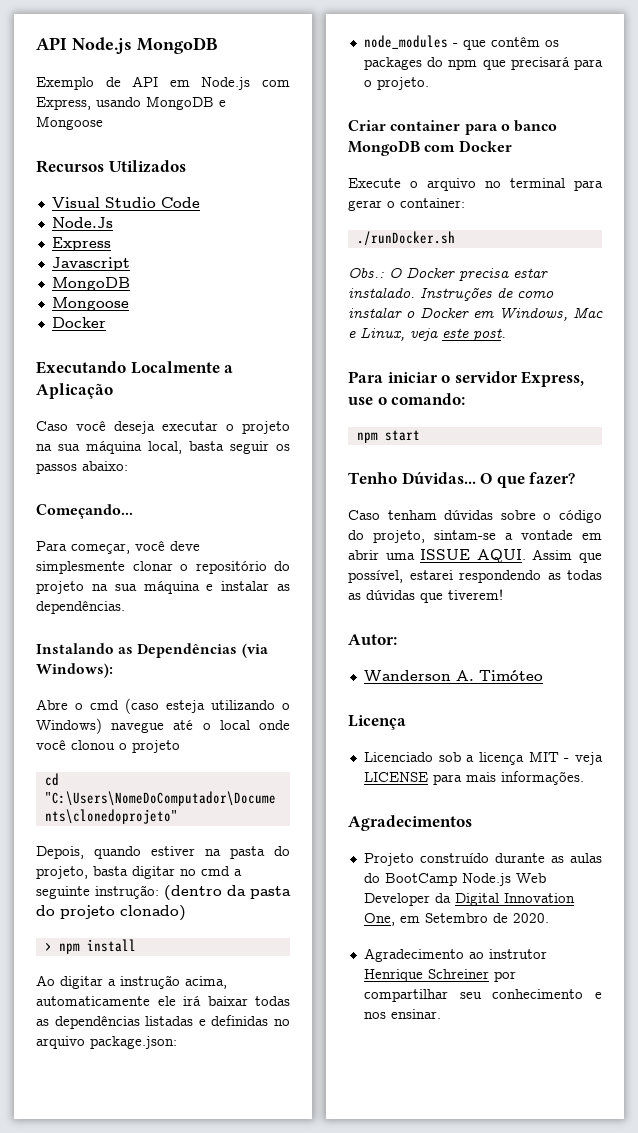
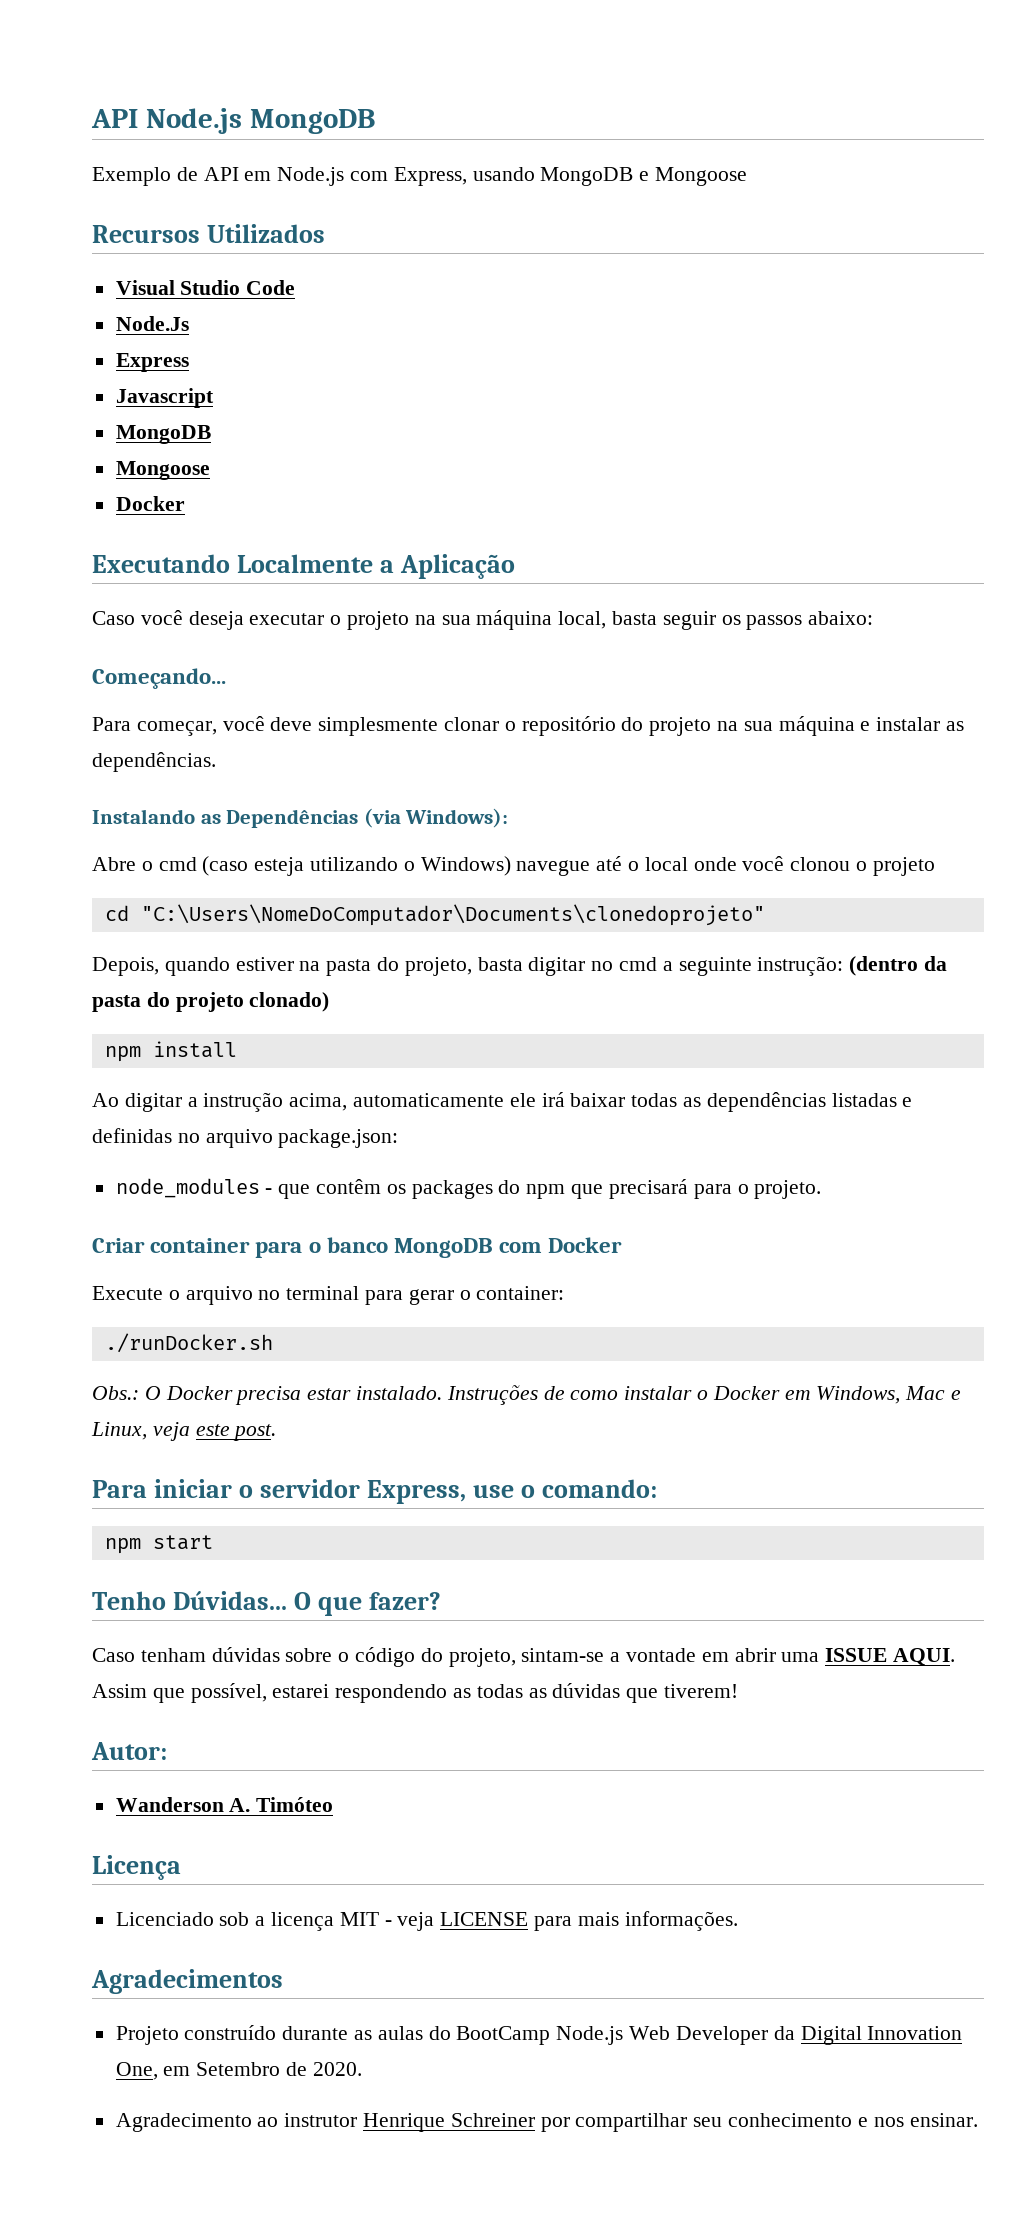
- > npm install
+ npm install

